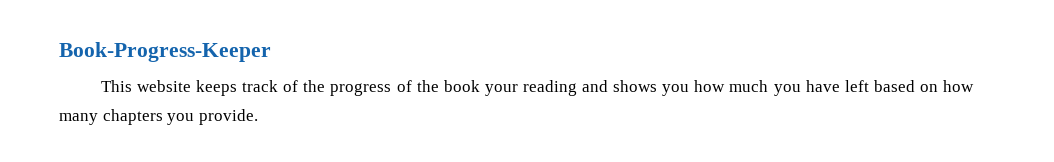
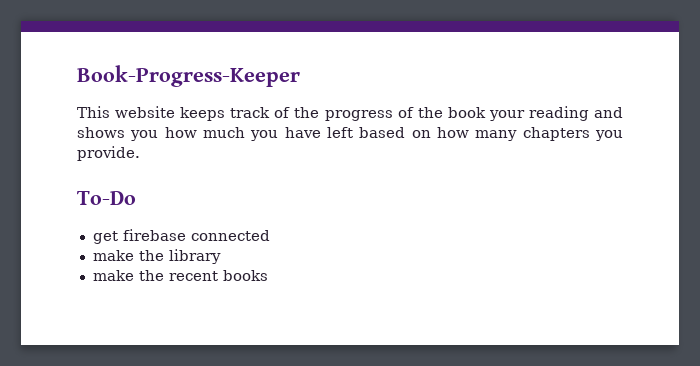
+ To-Do
+ get firebase connected
+ make the library
+ make the recent books

